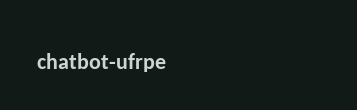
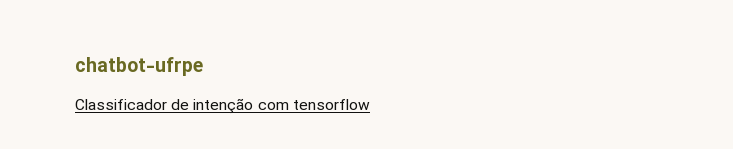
+ Classificador de intenção com tensorflow

